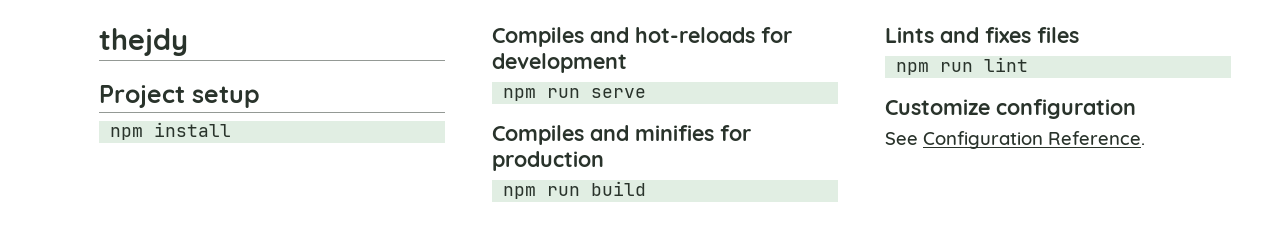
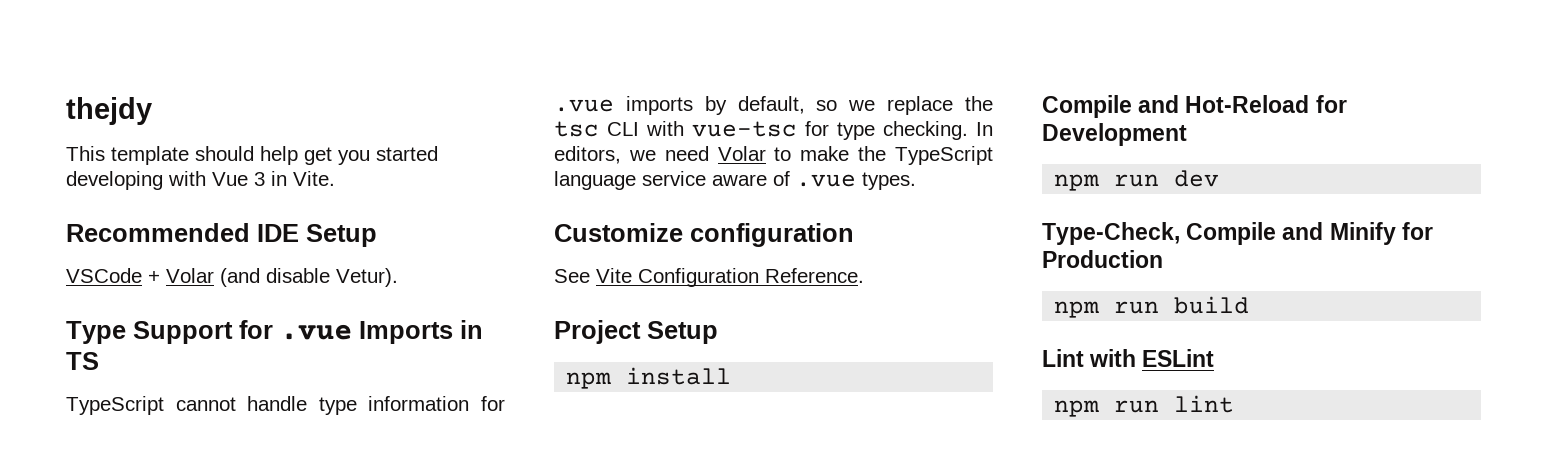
+ This template should help get you started developing with Vue 3 in Vite.
+ Recommended IDE Setup
+ VSCode + Volar (and disable Vetur).
+ Type Support for .vue Imports in TS
+ TypeScript cannot handle type information for .vue imports by default, so we replace the tsc CLI with vue-tsc for type checking. In editors, we need Volar to make the TypeScript language service aware of .vue types.
+ Customize configuration
+ See Vite Configuration Reference.
- Project setup
+ Project Setup
- Compiles and hot-reloads for development
- npm run serve
- Compiles and minifies for production
+ Compile and Hot-Reload for Development
+ npm run dev
+ Type-Check, Compile and Minify for Production
- Lints and fixes files
+ Lint with ESLint
- Customize configuration
- See Configuration Reference.

